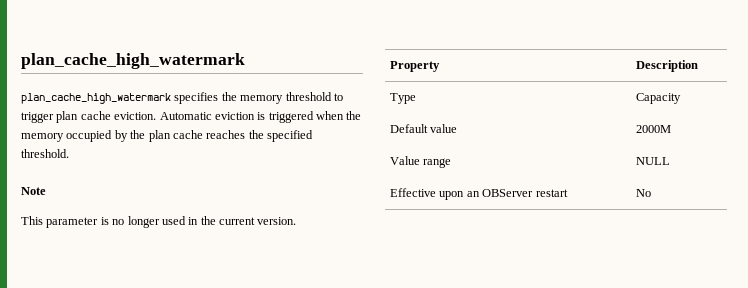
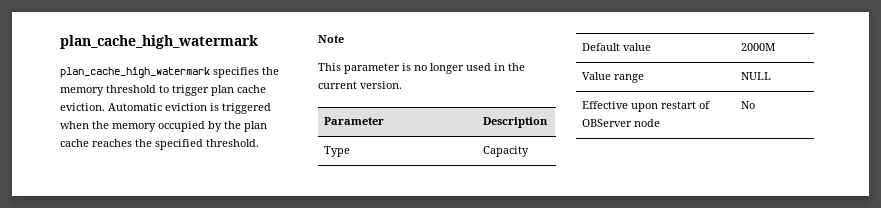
- Property | Description
+ Parameter | Description
- Effective upon an OBServer restart | No
+ Effective upon restart of OBServer node | No

